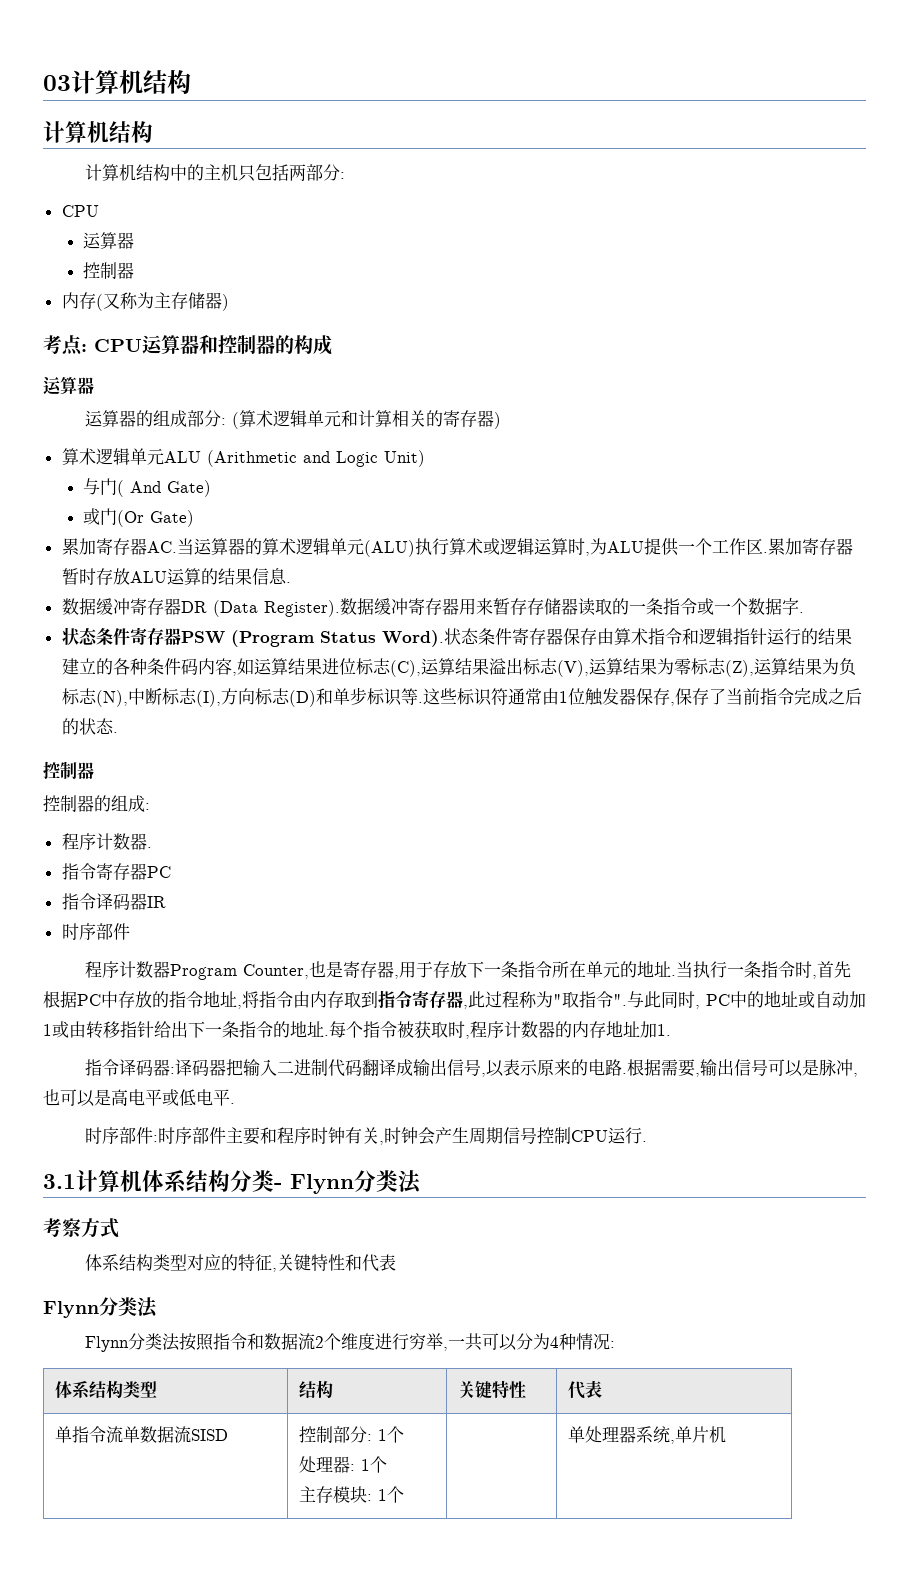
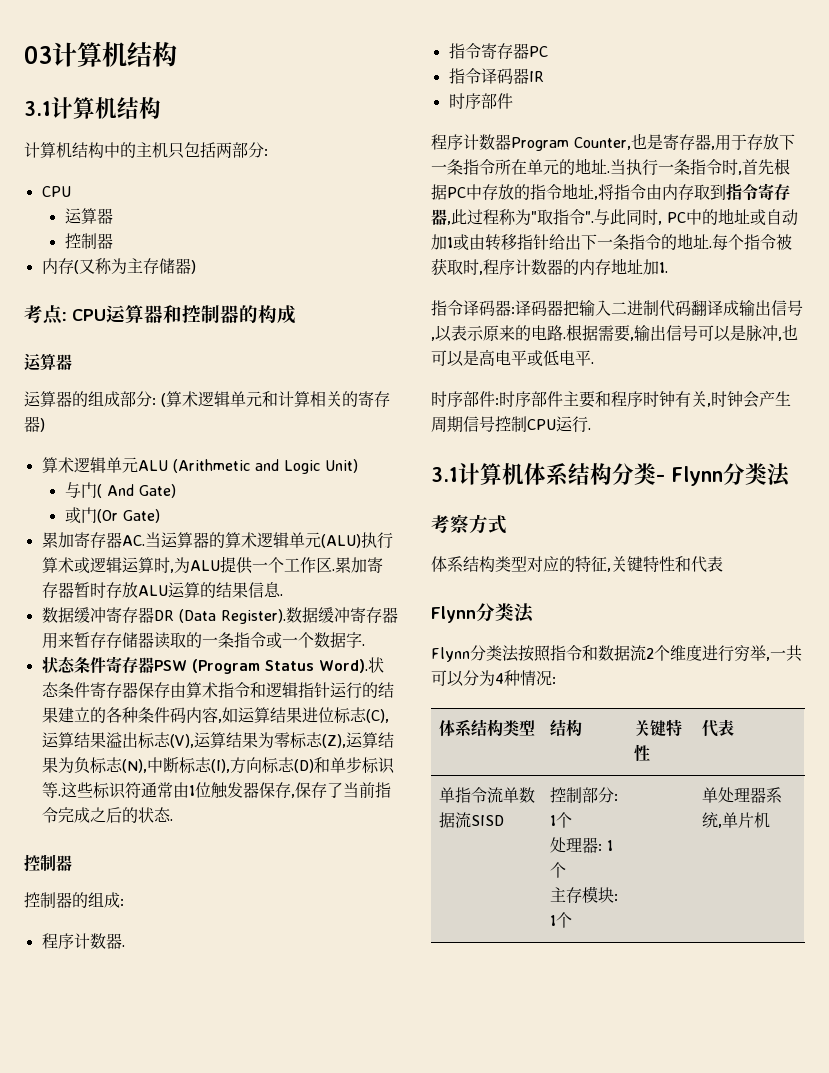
  03计算机结构
- 计算机结构
+ 3.1计算机结构

